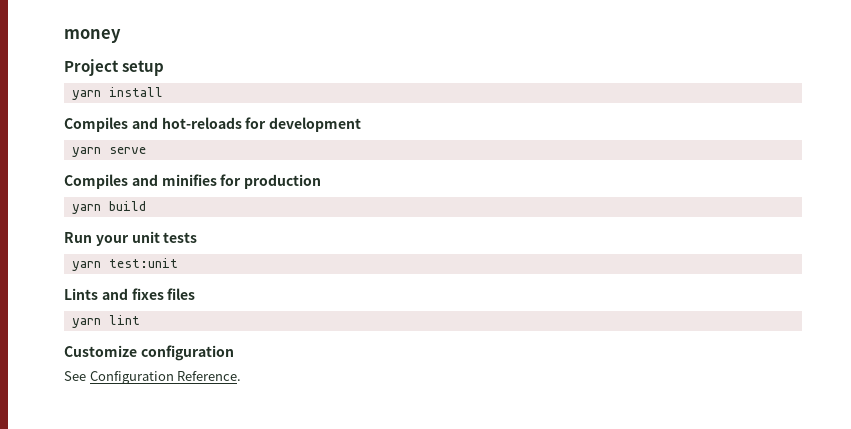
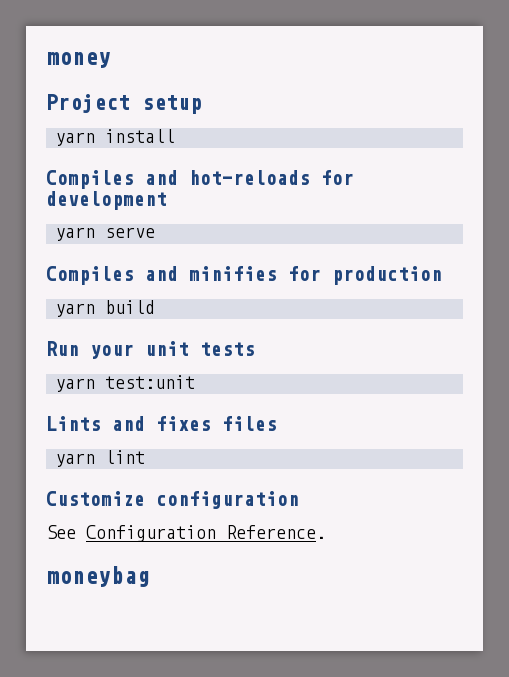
+ moneybag

